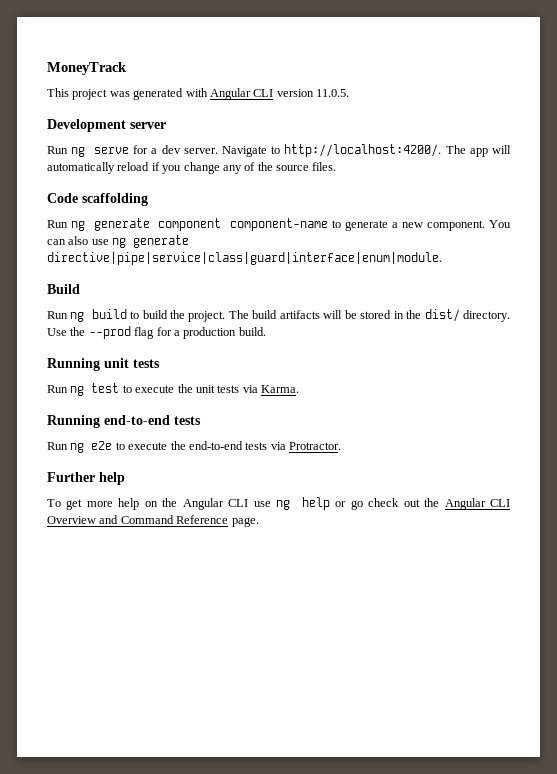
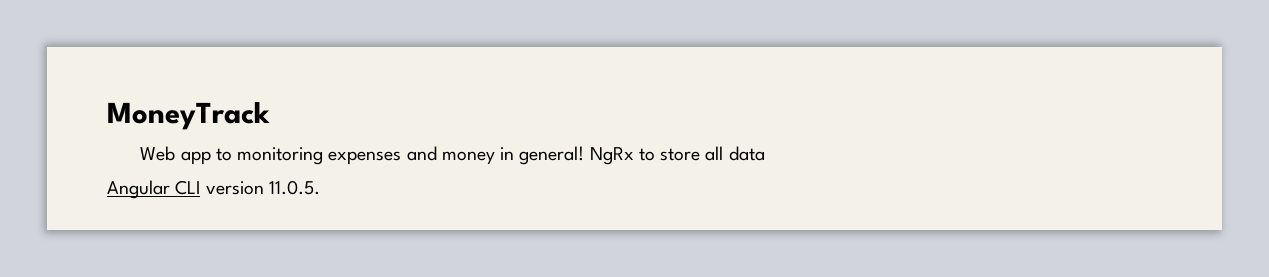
- This project was generated with Angular CLI version 11.0.5.
- Development server
- Run ng serve for a dev server. Navigate to http://localhost:4200/. The app will automatically reload if you change any of the source files.
- Code scaffolding
- Run ng generate component component-name to generate a new component. You can also use ng generate directive|pipe|service|class|guard|interface|enum|module.
- Build
- Run ng build to build the project. The build artifacts will be stored in the dist/ directory. Use the --prod flag for a production build.
- Running unit tests
- Run ng test to execute the unit tests via Karma.
- Running end-to-end tests
- Run ng e2e to execute the end-to-end tests via Protractor.
- Further help
- To get more help on the Angular CLI use ng help or go check out the Angular CLI Overview and Command Reference page.
+ Web app to monitoring expenses and money in general! NgRx to store all data
+ Angular CLI version 11.0.5.

